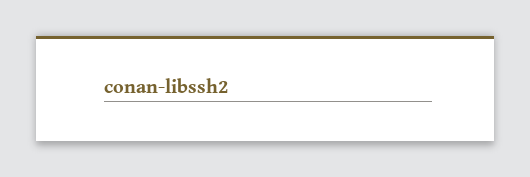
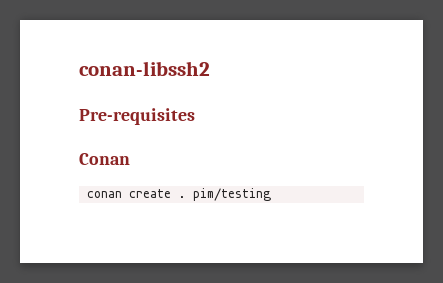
+ Pre-requisites
+ Conan
+ conan create . pim/testing

